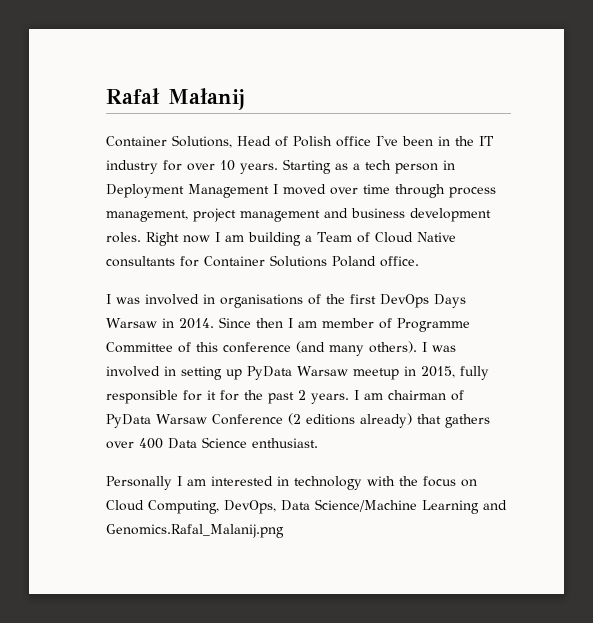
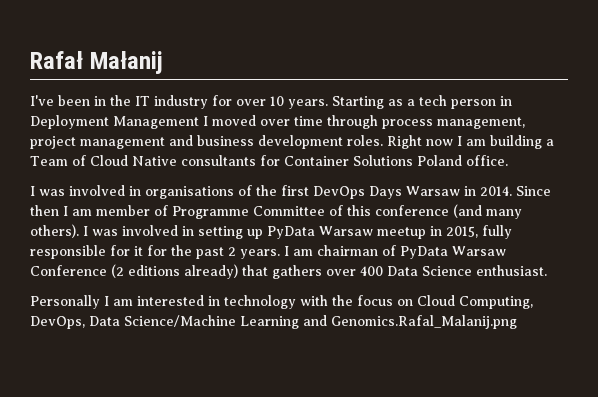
- Container Solutions, Head of Polish office I've been in the IT industry for over 10 years.
+ I've been in the IT industry for over 10 years.

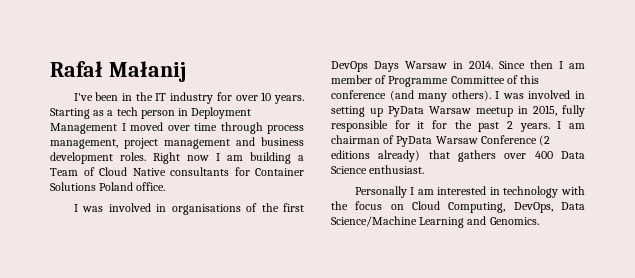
- Personally I am interested in technology with the focus on Cloud Computing, DevOps, Data Science/Machine Learning and Genomics.Rafal_Malanij.png
+ Personally I am interested in technology with the focus on Cloud Computing, DevOps, Data Science/Machine Learning and Genomics.

